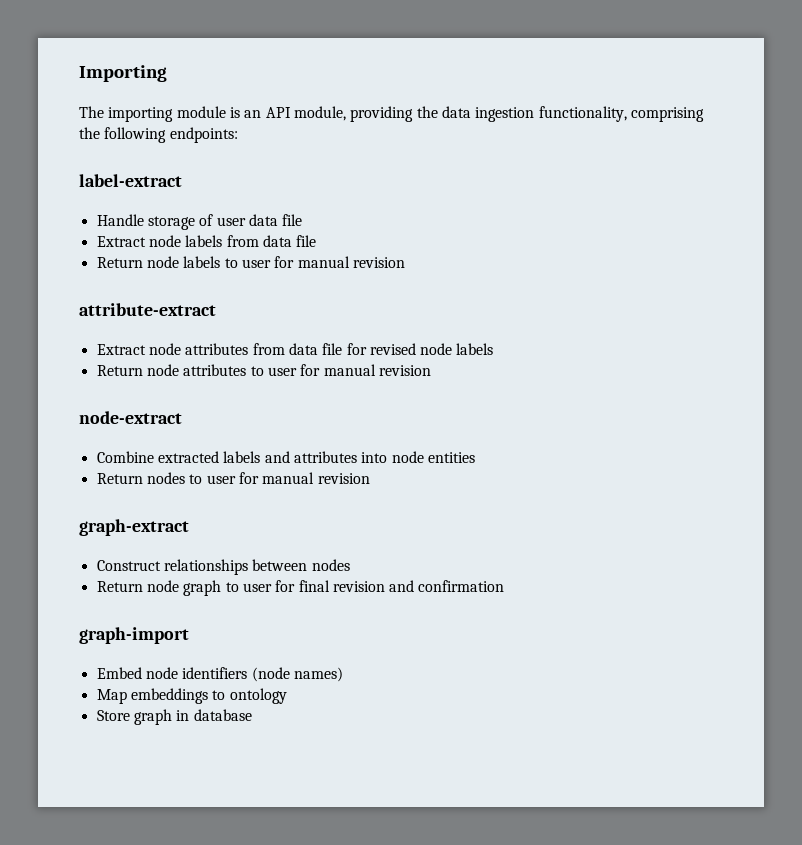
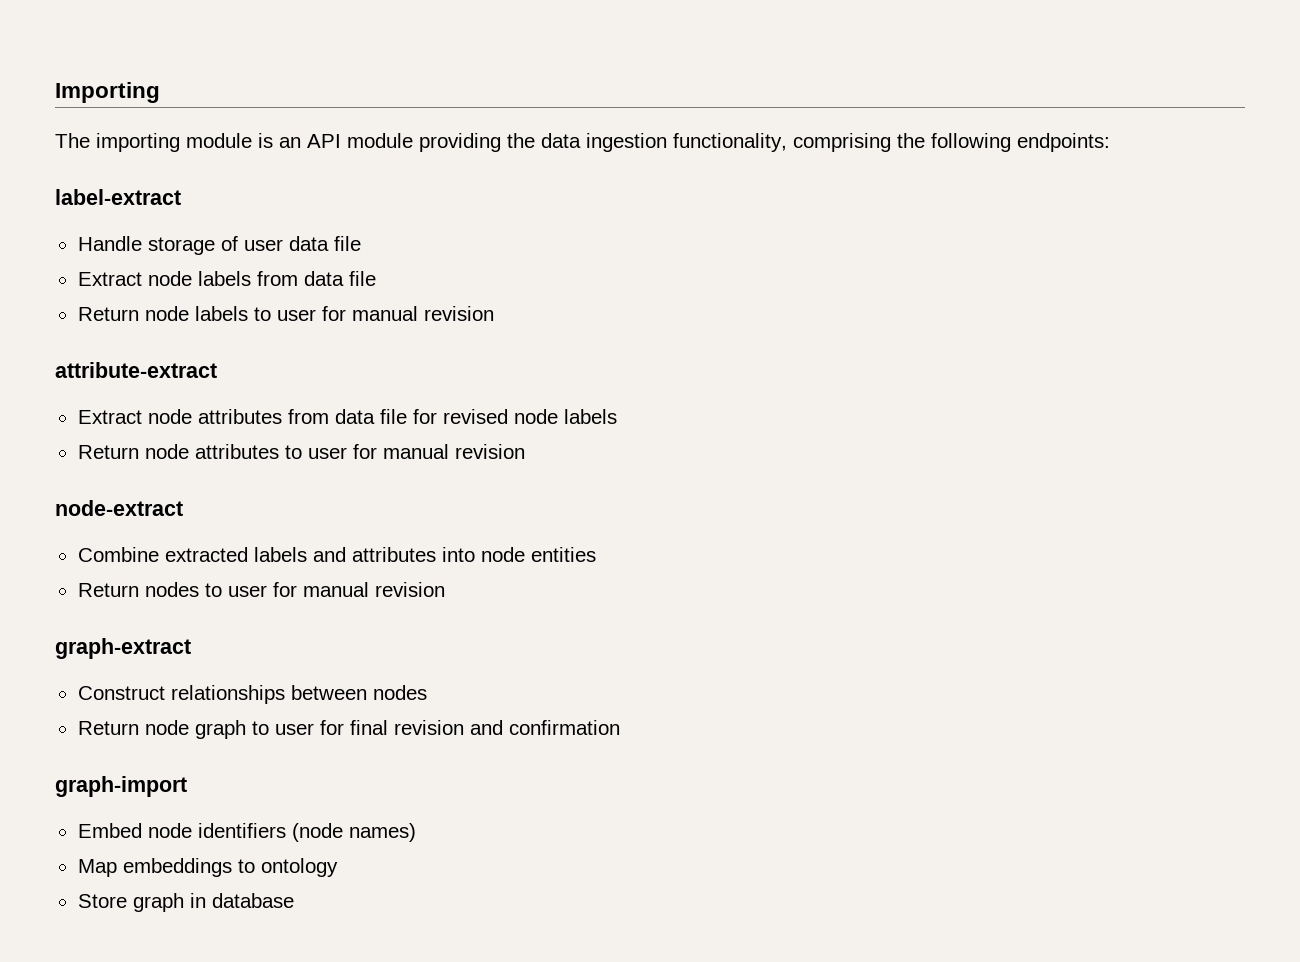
- The importing module is an API module, providing the data ingestion functionality, comprising the following endpoints:
+ The importing module is an API module providing the data ingestion functionality, comprising the following endpoints:

